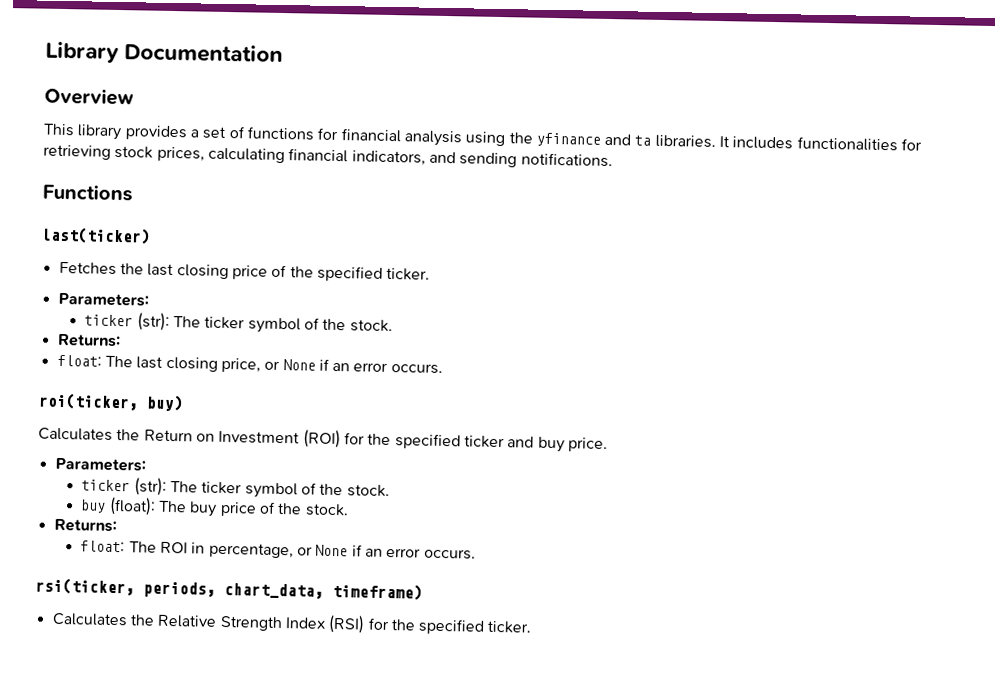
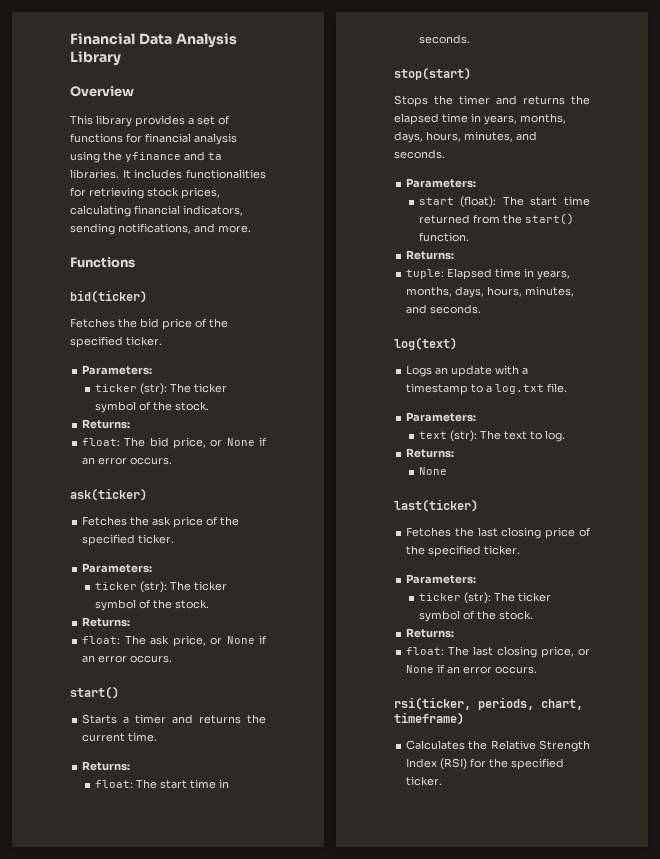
- Library Documentation
+ Financial Data Analysis Library
- It includes functionalities for retrieving stock prices, calculating financial indicators, and sending notifications.
+ It includes functionalities for retrieving stock prices, calculating financial indicators, sending notifications, and more.
  Functions
+ bid(ticker)
+ Fetches the bid price of the specified ticker.
+ Parameters:
+ ticker (str): The ticker symbol of the stock.
+ Returns:
+ float: The bid price, or None if an error occurs.
+ ask(ticker)
+ Fetches the ask price of the specified ticker.
+ Parameters:
+ ticker (str): The ticker symbol of the stock.
+ Returns:
+ float: The ask price, or None if an error occurs.
+ start()
+ Starts a timer and returns the current time.
+ Returns:
+ float: The start time in seconds.
+ stop(start)
+ Stops the timer and returns the elapsed time in years, months, days, hours, minutes, and seconds.
+ Parameters:
+ start (float): The start time returned from the start() function.
+ Returns:
+ tuple: Elapsed time in years, months, days, hours, minutes, and seconds.
+ log(text)
+ Logs an update with a timestamp to a log.txt file.
+ Parameters:
+ text (str): The text to log.
+ Returns:
+ None
- roi(ticker, buy)
- Calculates the Return on Investment (ROI) for the specified ticker and buy price.
- Parameters:
- ticker (str): The ticker symbol of the stock.
- buy (float): The buy price of the stock.
- Returns:
- float: The ROI in percentage, or None if an error occurs.
- rsi(ticker, periods, chart_data, timeframe)
+ rsi(ticker, periods, chart, timeframe)

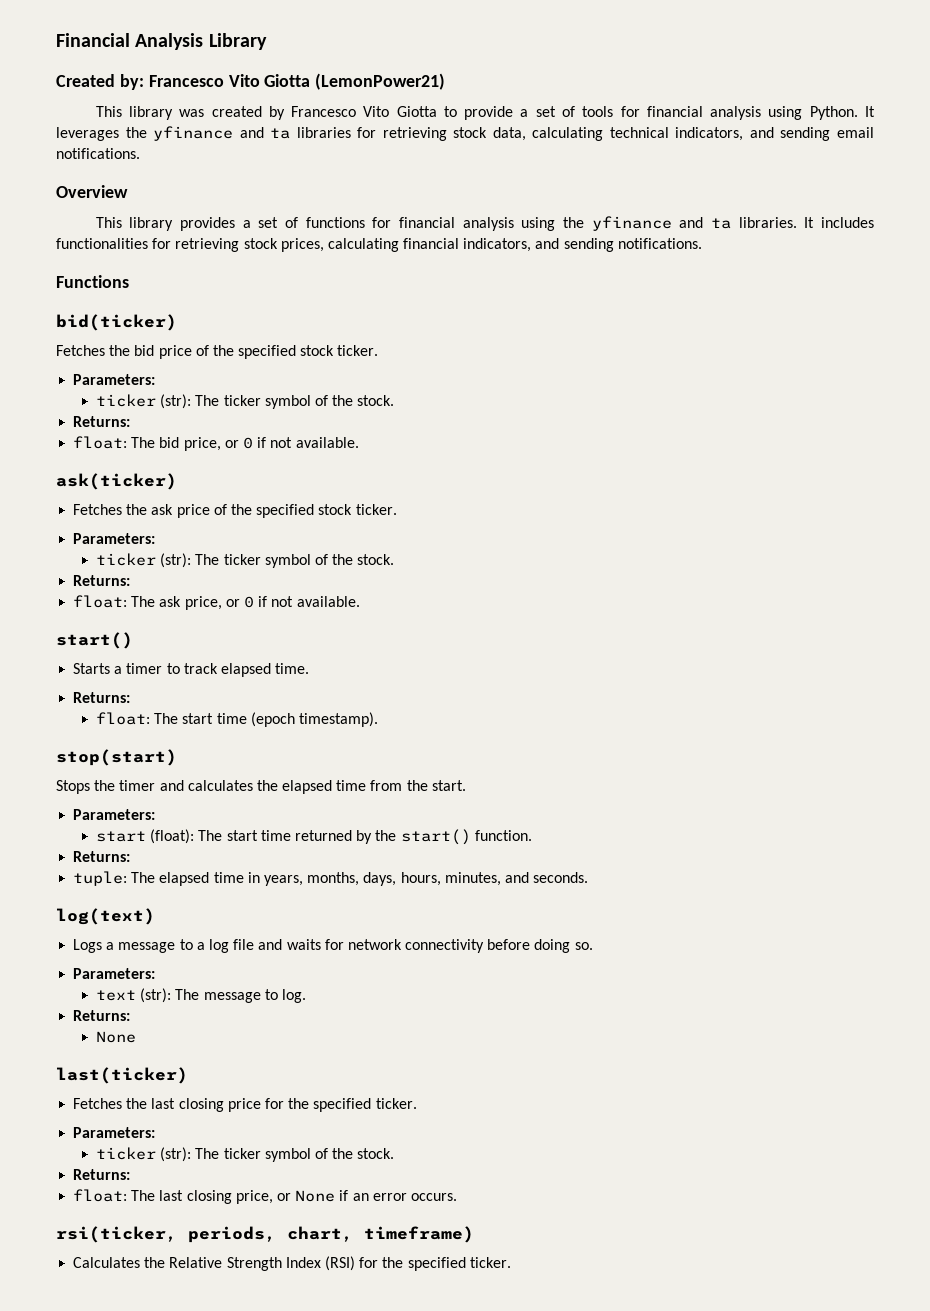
- Financial Data Analysis Library
+ Financial Analysis Library
+ Created by: Francesco Vito Giotta (LemonPower21)
+ This library was created by Francesco Vito Giotta to provide a set of tools for financial analysis using Python. It leverages the yfinance and ta libraries for retrieving stock data, calculating technical indicators, and sending email notifications.
- It includes functionalities for retrieving stock prices, calculating financial indicators, sending notifications, and more.
+ It includes functionalities for retrieving stock prices, calculating financial indicators, and sending notifications.
- Fetches the bid price of the specified ticker.
+ Fetches the bid price of the specified stock ticker.
- float: The bid price, or None if an error occurs.
+ float: The bid price, or 0 if not available.
- Fetches the ask price of the specified ticker.
+ Fetches the ask price of the specified stock ticker.
- float: The ask price, or None if an error occurs.
+ float: The ask price, or 0 if not available.
- Starts a timer and returns the current time.
+ Starts a timer to track elapsed time.
- float: The start time in seconds.
+ float: The start time (epoch timestamp).
- Stops the timer and returns the elapsed time in years, months, days, hours, minutes, and seconds.
+ Stops the timer and calculates the elapsed time from the start.
- start (float): The start time returned from the start() function.
+ start (float): The start time returned by the start() function.
- tuple: Elapsed time in years, months, days, hours, minutes, and seconds.
+ tuple: The elapsed time in years, months, days, hours, minutes, and seconds.
- Logs an update with a timestamp to a log.txt file.
+ Logs a message to a log file and waits for network connectivity before doing so.
- text (str): The text to log.
+ text (str): The message to log.
- Fetches the last closing price of the specified ticker.
+ Fetches the last closing price for the specified ticker.

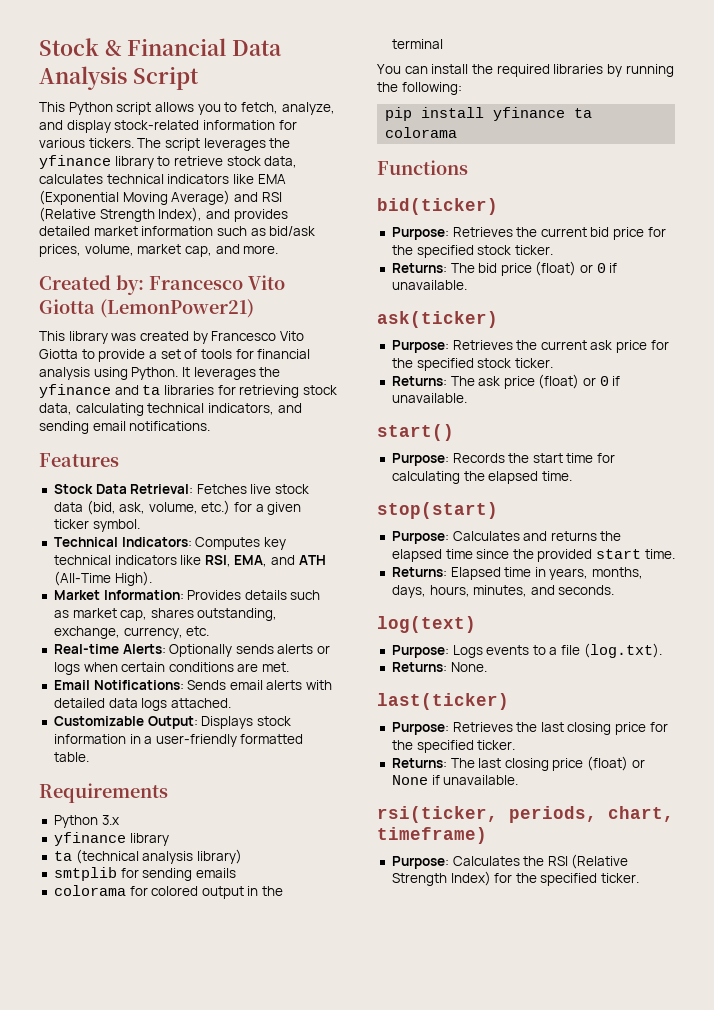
- Financial Analysis Library
+ Stock & Financial Data Analysis Script
+ This Python script allows you to fetch, analyze, and display stock-related information for various tickers. The script leverages the yfinance library to retrieve stock data, calculates technical indicators like EMA (Exponential Moving Average) and RSI (Relative Strength Index), and provides detailed market information such as bid/ask prices, volume, market cap, and more.
- Overview
- This library provides a set of functions for financial analysis using the yfinance and ta libraries. It includes functionalities for retrieving stock prices, calculating financial indicators, and sending notifications.
+ Features
+ Stock Data Retrieval: Fetches live stock data (bid, ask, volume, etc.) for a given ticker symbol.
+ Technical Indicators: Computes key technical indicators like RSI, EMA, and ATH (All-Time High).
+ Market Information: Provides details such as market cap, shares outstanding, exchange, currency, etc.
+ Real-time Alerts: Optionally sends alerts or logs when certain conditions are met.
+ Email Notifications: Sends email alerts with detailed data logs attached.
+ Customizable Output: Displays stock information in a user-friendly formatted table.
+ Requirements
+ Python 3.x
+ yfinance library
+ ta (technical analysis library)
+ smtplib for sending emails
+ colorama for colored output in the terminal
+ You can install the required libraries by running the following:
+ pip install yfinance ta colorama
  Functions
  bid(ticker)
- Fetches the bid price of the specified stock ticker.
- Parameters:
- ticker (str): The ticker symbol of the stock.
- Returns:
- float: The bid price, or 0 if not available.
+ Purpose: Retrieves the current bid price for the specified stock ticker.
+ Returns: The bid price (float) or 0 if unavailable.
- Fetches the ask price of the specified stock ticker.
- Parameters:
- ticker (str): The ticker symbol of the stock.
- Returns:
- float: The ask price, or 0 if not available.
+ Purpose: Retrieves the current ask price for the specified stock ticker.
+ Returns: The ask price (float) or 0 if unavailable.
- Starts a timer to track elapsed time.
- Returns:
- float: The start time (epoch timestamp).
+ Purpose: Records the start time for calculating the elapsed time.
  stop(start)
- Stops the timer and calculates the elapsed time from the start.
- Parameters:
- start (float): The start time returned by the start() function.
- Returns:
- tuple: The elapsed time in years, months, days, hours, minutes, and seconds.
+ Purpose: Calculates and returns the elapsed time since the provided start time.
+ Returns: Elapsed time in years, months, days, hours, minutes, and seconds.
- Logs a message to a log file and waits for network connectivity before doing so.
- Parameters:
- text (str): The message to log.
- Returns:
- None
+ Purpose: Logs events to a file (log.txt).
+ Returns: None.
- Fetches the last closing price for the specified ticker.
- Parameters:
- ticker (str): The ticker symbol of the stock.
- Returns:
- float: The last closing price, or None if an error occurs.
+ Purpose: Retrieves the last closing price for the specified ticker.
+ Returns: The last closing price (float) or None if unavailable.
- Calculates the Relative Strength Index (RSI) for the specified ticker.
+ Purpose: Calculates the RSI (Relative Strength Index) for the specified ticker.

